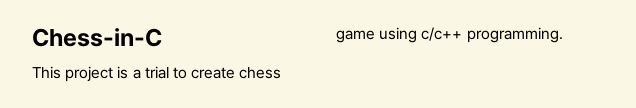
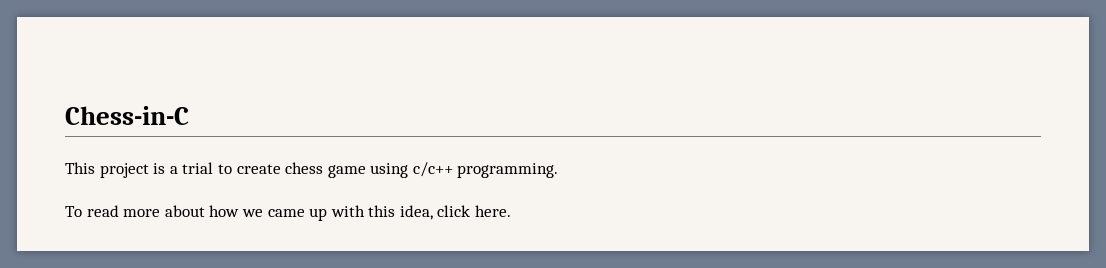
+ To read more about how we came up with this idea, click here.

